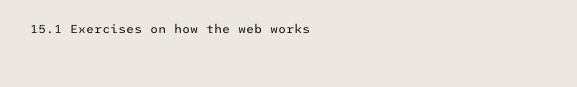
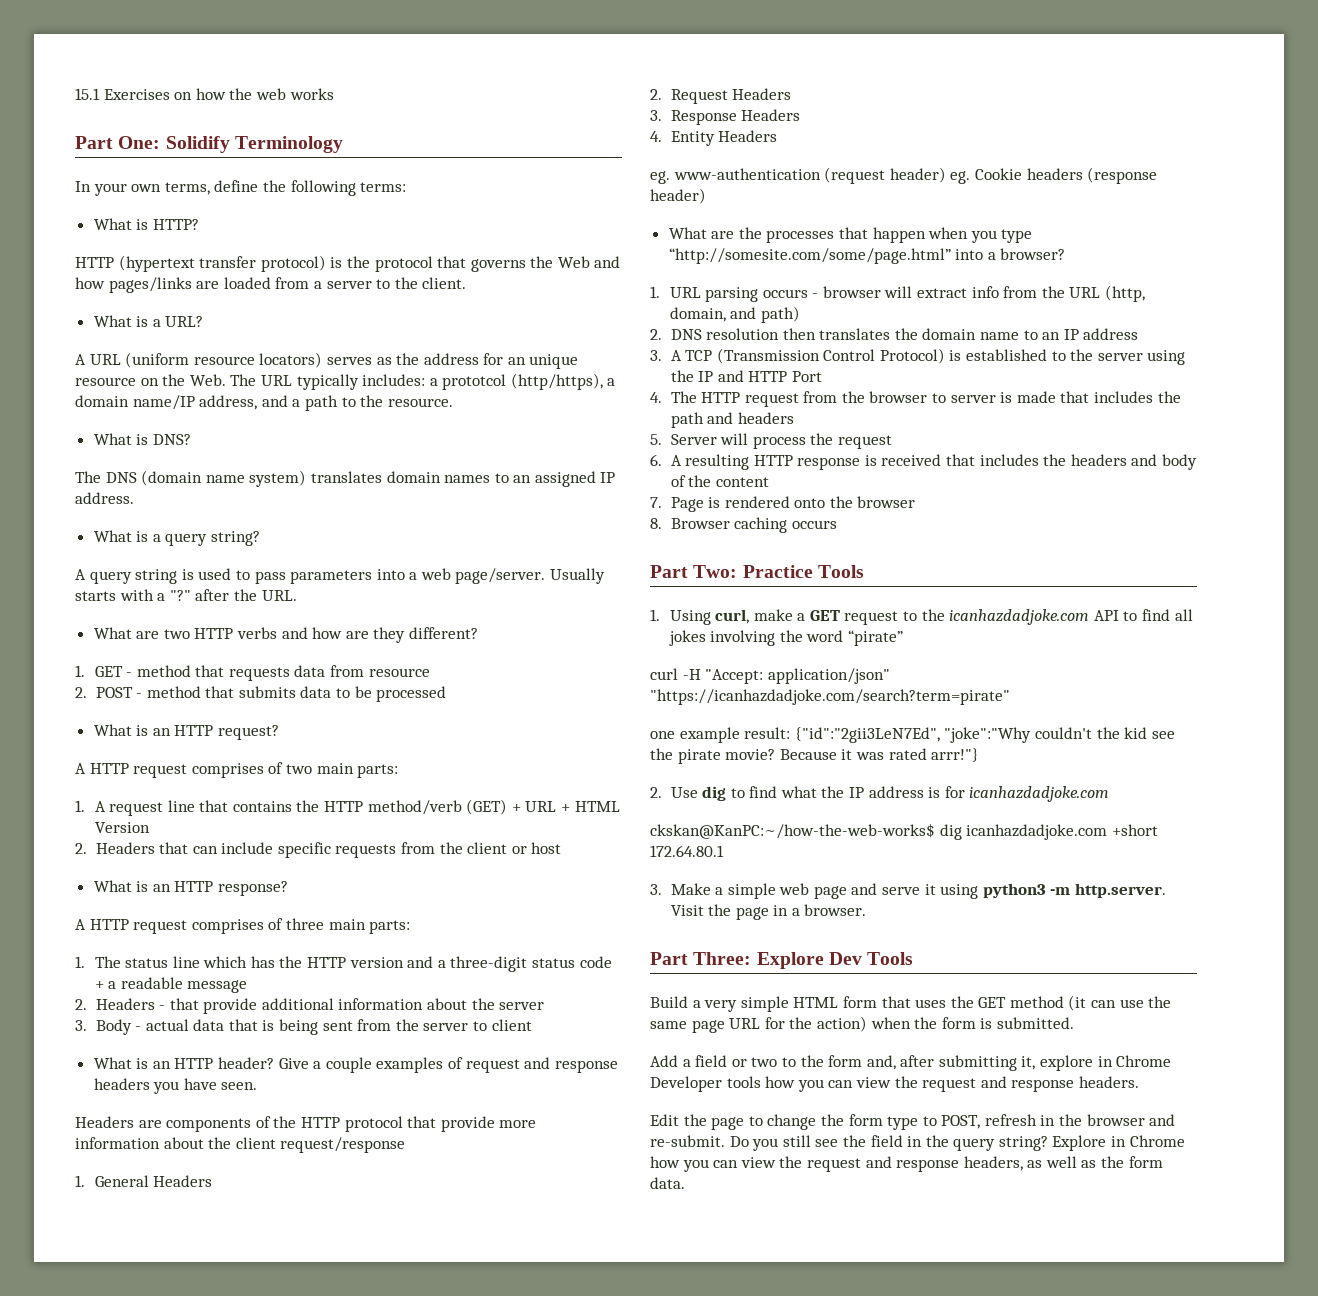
+ Part One: Solidify Terminology
+ In your own terms, define the following terms:
+ What is HTTP?
+ HTTP (hypertext transfer protocol) is the protocol that governs the Web and how pages/links are loaded from a server to the client.
+ What is a URL?
+ A URL (uniform resource locators) serves as the address for an unique resource on the Web. The URL typically includes: a prototcol (http/https), a domain name/IP address, and a path to the resource.
+ What is DNS?
+ The DNS (domain name system) translates domain names to an assigned IP address.
+ What is a query string?
+ A query string is used to pass parameters into a web page/server. Usually starts with a "?" after the URL.
+ What are two HTTP verbs and how are they different?
+ 1. GET - method that requests data from resource
+ 2. POST - method that submits data to be processed
+ What is an HTTP request?
+ A HTTP request comprises of two main parts:
+ 1. A request line that contains the HTTP method/verb (GET) + URL + HTML Version
+ 2. Headers that can include specific requests from the client or host
+ What is an HTTP response?
+ A HTTP request comprises of three main parts:
+ 1. The status line which has the HTTP version and a three-digit status code + a readable message
+ 2. Headers - that provide additional information about the server
+ 3. Body - actual data that is being sent from the server to client
+ What is an HTTP header? Give a couple examples of request and response headers you have seen.
+ Headers are components of the HTTP protocol that provide more information about the client request/response
+ 1. General Headers
+ 2. Request Headers
+ 3. Response Headers
+ 4. Entity Headers
+ eg. www-authentication (request header) eg. Cookie headers (response header)
+ What are the processes that happen when you type “http://somesite.com/some/page.html” into a browser?
+ 1. URL parsing occurs - browser will extract info from the URL (http, domain, and path)
+ 2. DNS resolution then translates the domain name to an IP address
+ 3. A TCP (Transmission Control Protocol) is established to the server using the IP and HTTP Port
+ 4. The HTTP request from the browser to server is made that includes the path and headers
+ 5. Server will process the request
+ 6. A resulting HTTP response is received that includes the headers and body of the content
+ 7. Page is rendered onto the browser
+ 8. Browser caching occurs
+ Part Two: Practice Tools
+ 1. Using curl, make a GET request to the icanhazdadjoke.com API to find all jokes involving the word “pirate”
+ curl -H "Accept: application/json" "https://icanhazdadjoke.com/search?term=pirate"
+ one example result: {"id":"2gii3LeN7Ed", "joke":"Why couldn't the kid see the pirate movie? Because it was rated arrr!"}
+ 2. Use dig to find what the IP address is for icanhazdadjoke.com
+ ckskan@KanPC:~/how-the-web-works$ dig icanhazdadjoke.com +short 172.64.80.1
+ 3. Make a simple web page and serve it using python3 -m http.server. Visit the page in a browser.
+ Part Three: Explore Dev Tools
+ Build a very simple HTML form that uses the GET method (it can use the same page URL for the action) when the form is submitted.
+ Add a field or two to the form and, after submitting it, explore in Chrome Developer tools how you can view the request and response headers.
+ Edit the page to change the form type to POST, refresh in the browser and re-submit. Do you still see the field in the query string? Explore in Chrome how you can view the request and response headers, as well as the form data.

